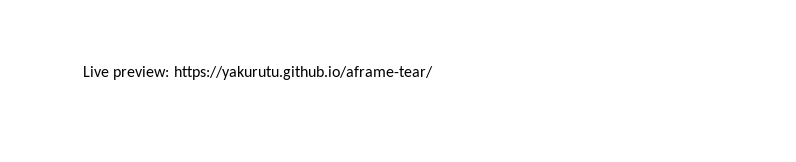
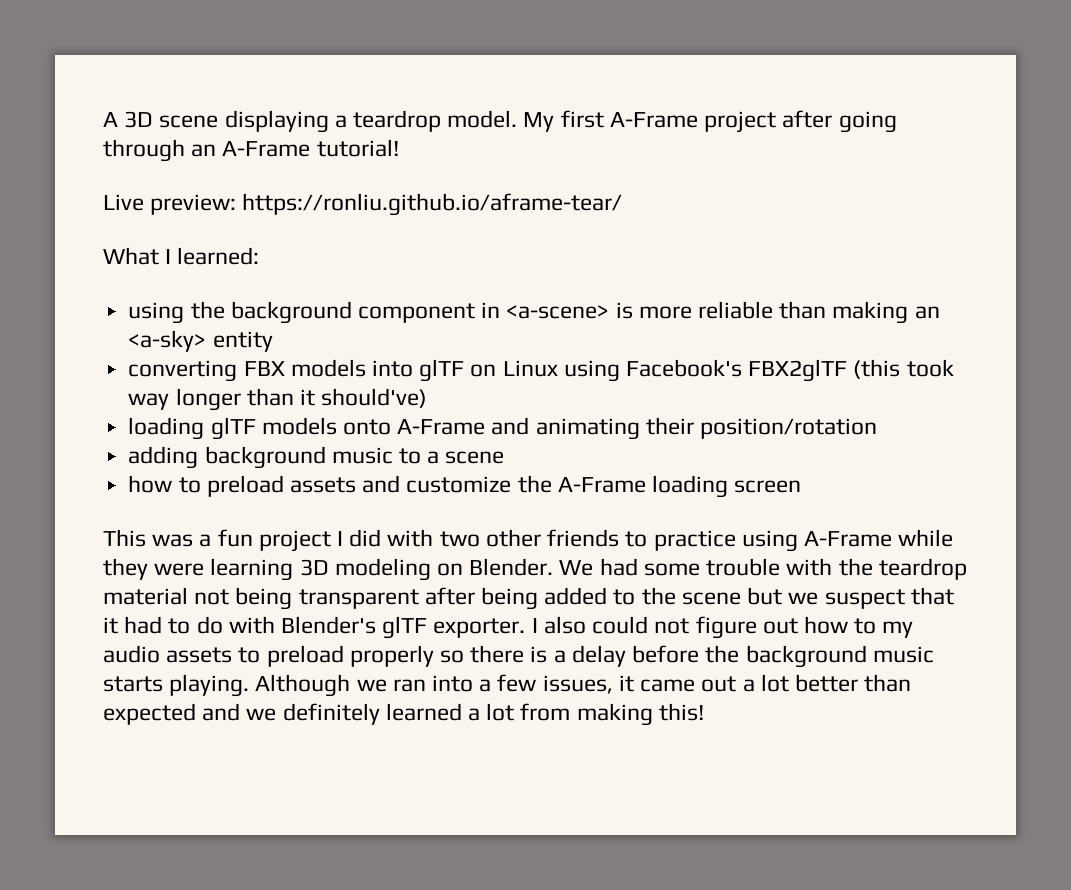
- Live preview: https://yakurutu.github.io/aframe-tear/
+ A 3D scene displaying a teardrop model. My first A-Frame project after going through an A-Frame tutorial!
+ Live preview: https://ronliu.github.io/aframe-tear/
+ What I learned:
+ using the background component in <a-scene> is more reliable than making an <a-sky> entity
+ converting FBX models into glTF on Linux using Facebook's FBX2glTF (this took way longer than it should've)
+ loading glTF models onto A-Frame and animating their position/rotation
+ adding background music to a scene
+ how to preload assets and customize the A-Frame loading screen
+ This was a fun project I did with two other friends to practice using A-Frame while they were learning 3D modeling on Blender. We had some trouble with the teardrop material not being transparent after being added to the scene but we suspect that it had to do with Blender's glTF exporter. I also could not figure out how to my audio assets to preload properly so there is a delay before the background music starts playing. Although we ran into a few issues, it came out a lot better than expected and we definitely learned a lot from making this!

